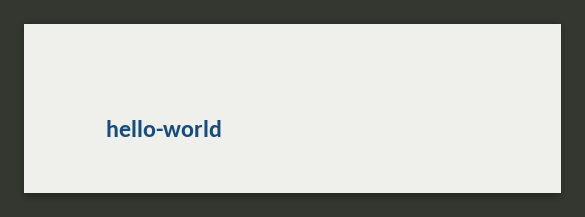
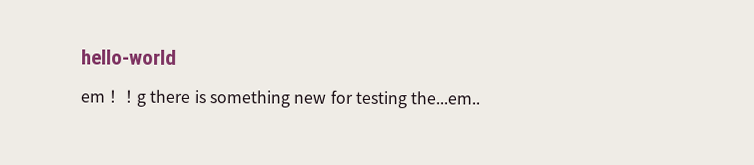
+ em！！g there is something new for testing the...em..

